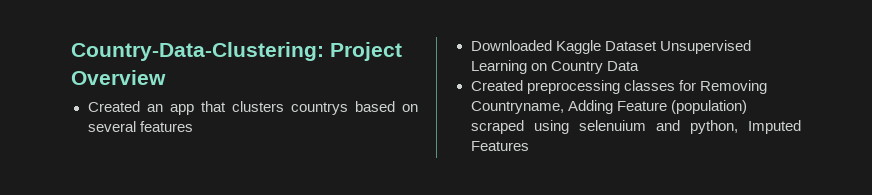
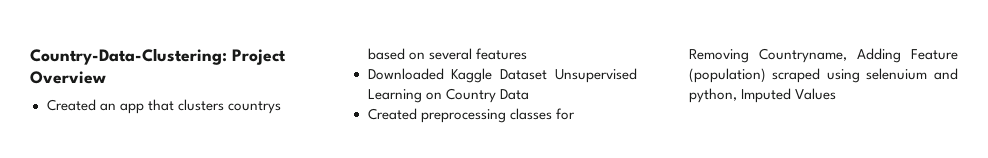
- Created preprocessing classes for Removing Countryname, Adding Feature (population) scraped using selenuium and python, Imputed Features
+ Created preprocessing classes for Removing Countryname, Adding Feature (population) scraped using selenuium and python, Imputed Values

